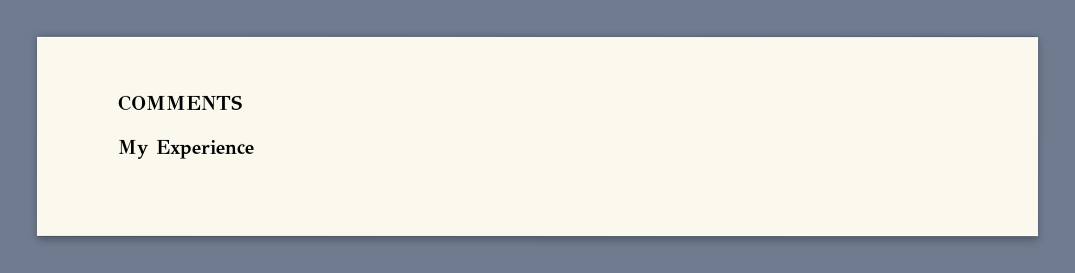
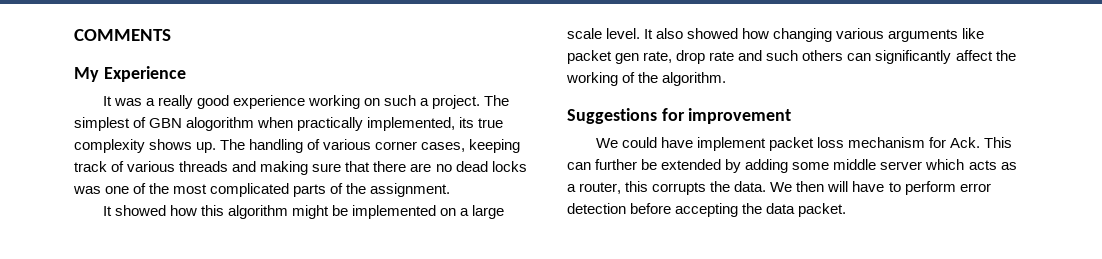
+ It was a really good experience working on such a project. The simplest of GBN alogorithm when practically implemented, its true complexity shows up. The handling of various corner cases, keeping track of various threads and making sure that there are no dead locks was one of the most complicated parts of the assignment.
+ It showed how this algorithm might be implemented on a large scale level. It also showed how changing various arguments like packet gen rate, drop rate and such others can significantly affect the working of the algorithm.
+ Suggestions for improvement
+ We could have implement packet loss mechanism for Ack. This can further be extended by adding some middle server which acts as a router, this corrupts the data. We then will have to perform error detection before accepting the data packet.

